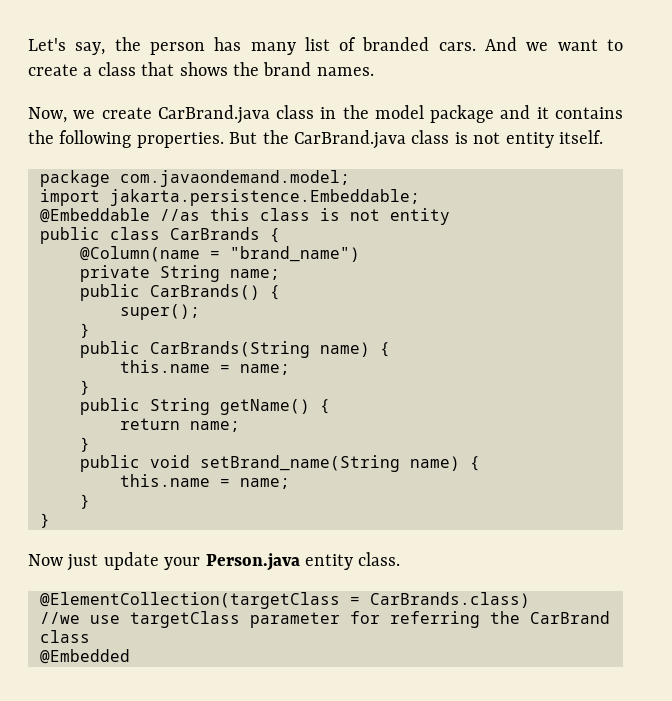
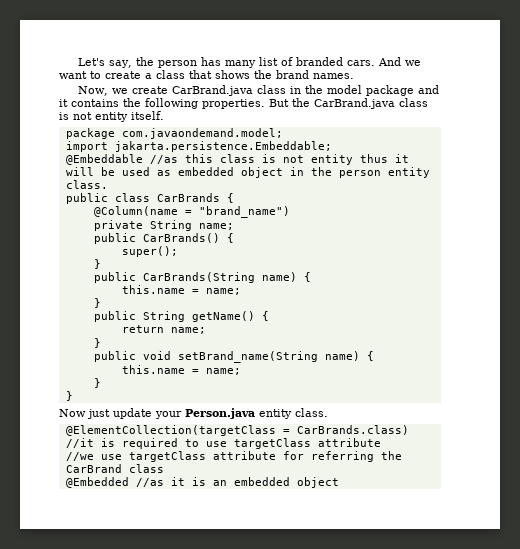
- @Embeddable //as this class is not entity
+ @Embeddable //as this class is not entity thus it will be used as embedded object in the person entity class.
- @ElementCollection(targetClass = CarBrands.class)
+ @ElementCollection(targetClass = CarBrands.class) //it is required to use targetClass attribute
- //we use targetClass parameter for referring the CarBrand class
+ //we use targetClass attribute for referring the CarBrand class
- @Embedded
+ @Embedded //as it is an embedded object

